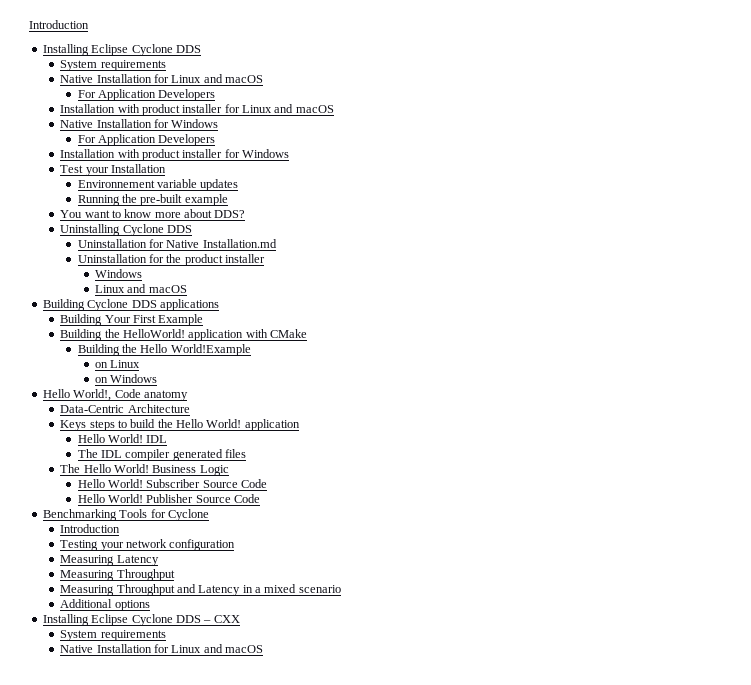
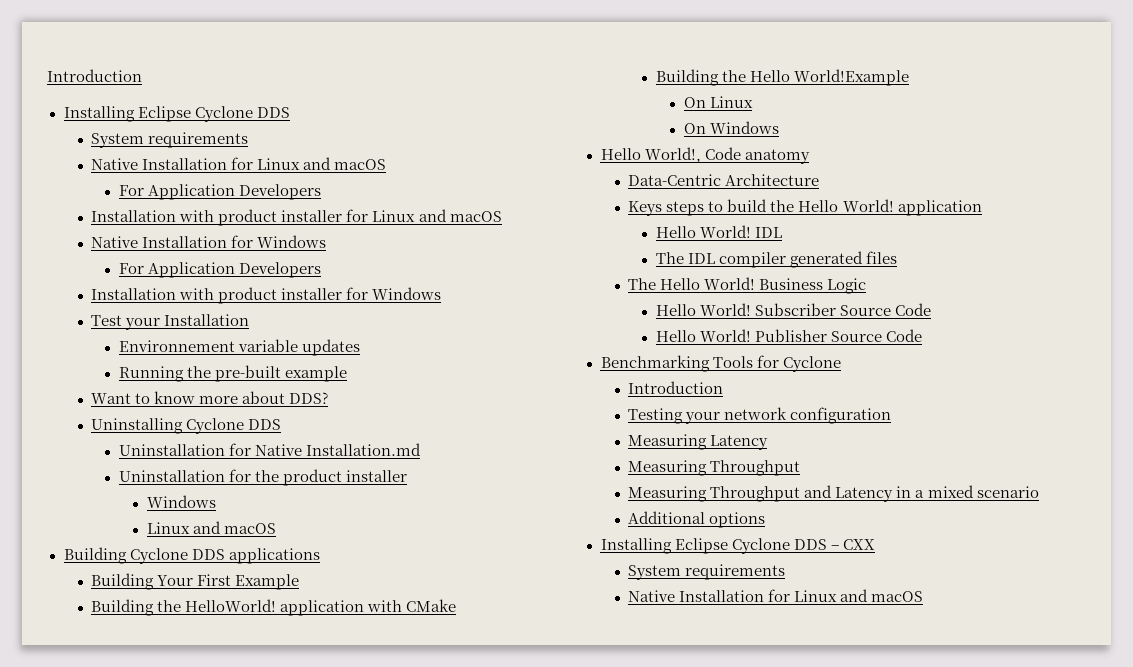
- You want to know more about DDS?
+ Want to know more about DDS?
- on Linux
+ On Linux
- on Windows
+ On Windows

